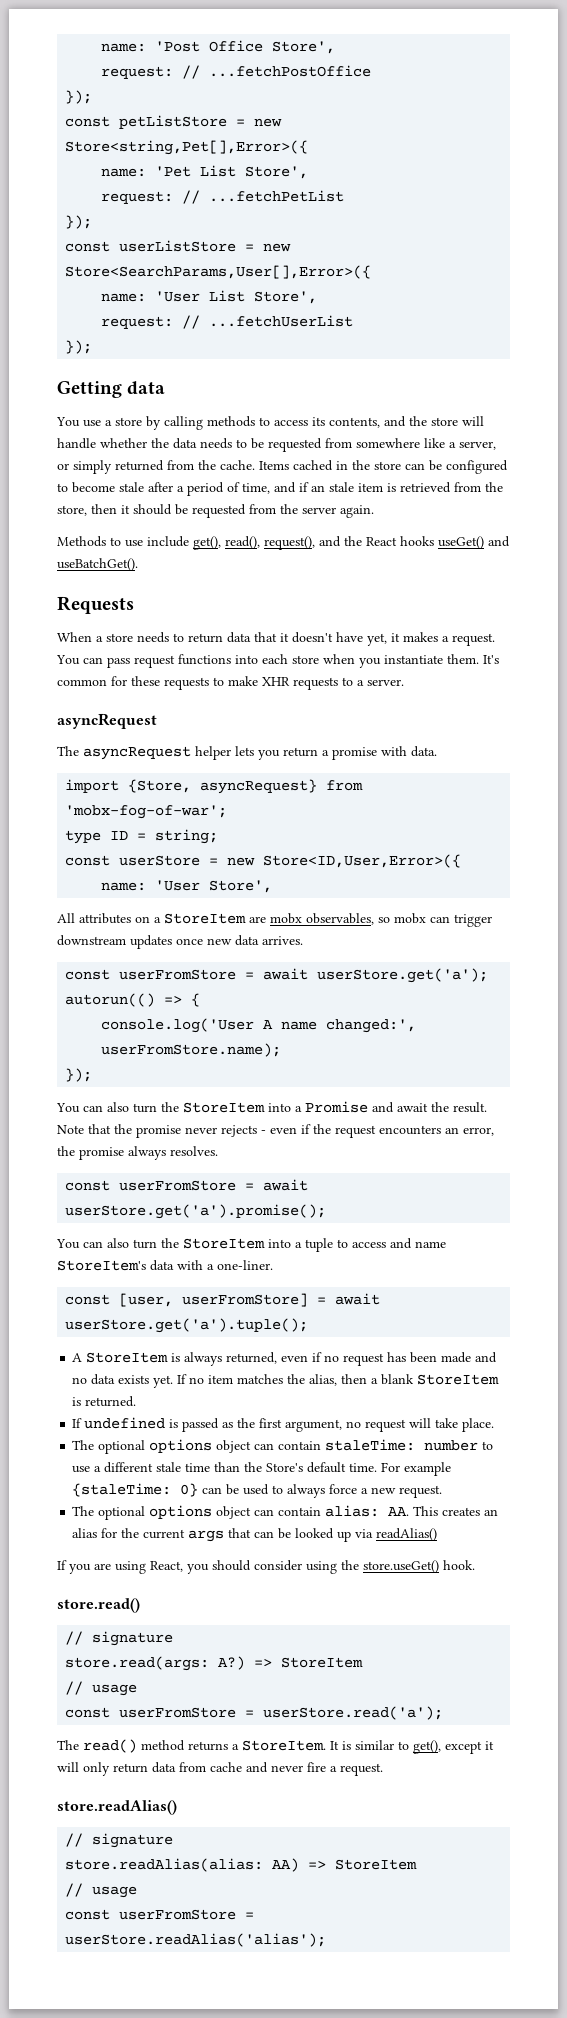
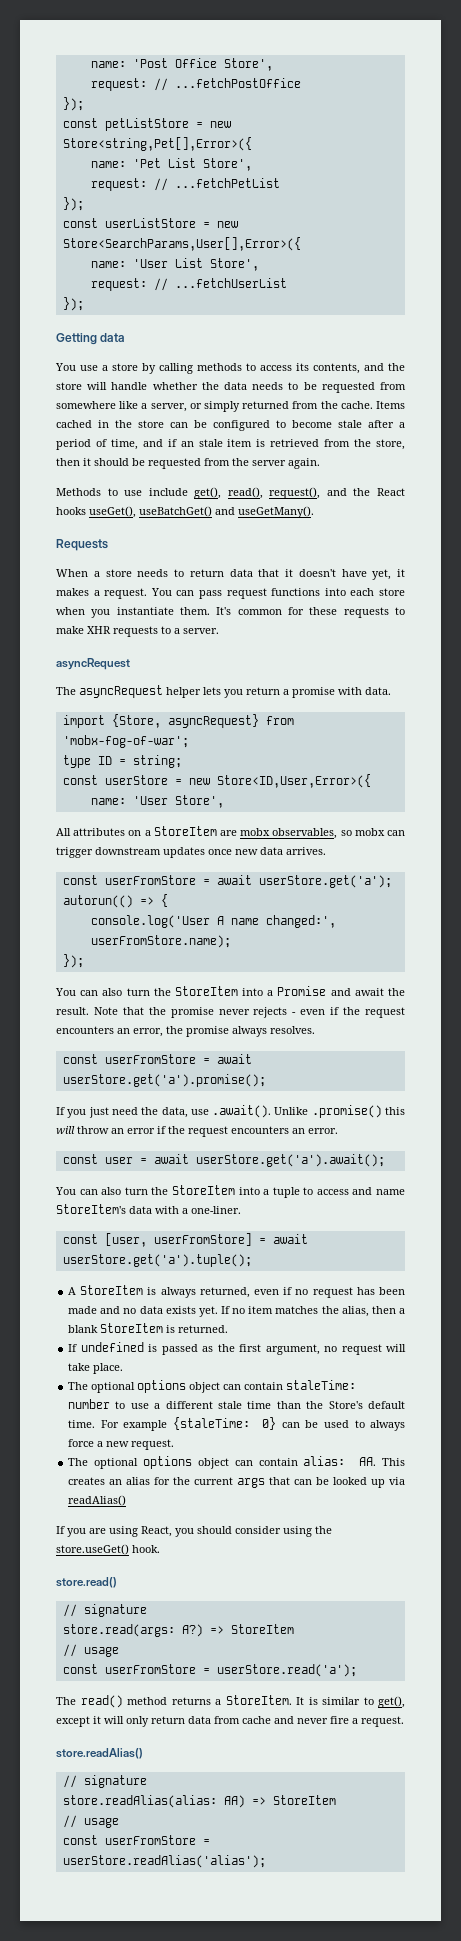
- Methods to use include get(), read(), request(), and the React hooks useGet() and useBatchGet().
+ Methods to use include get(), read(), request(), and the React hooks useGet(), useBatchGet() and useGetMany().
+ If you just need the data, use .await(). Unlike .promise() this will throw an error if the request encounters an error.
+ const user = await userStore.get('a').await();

